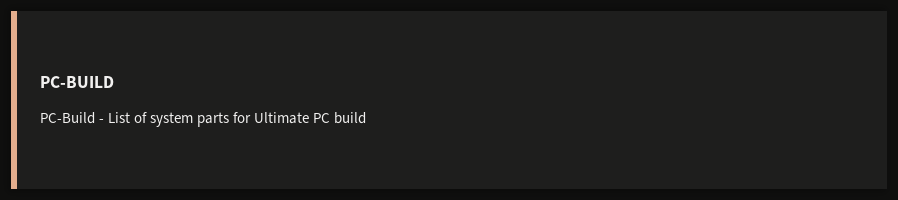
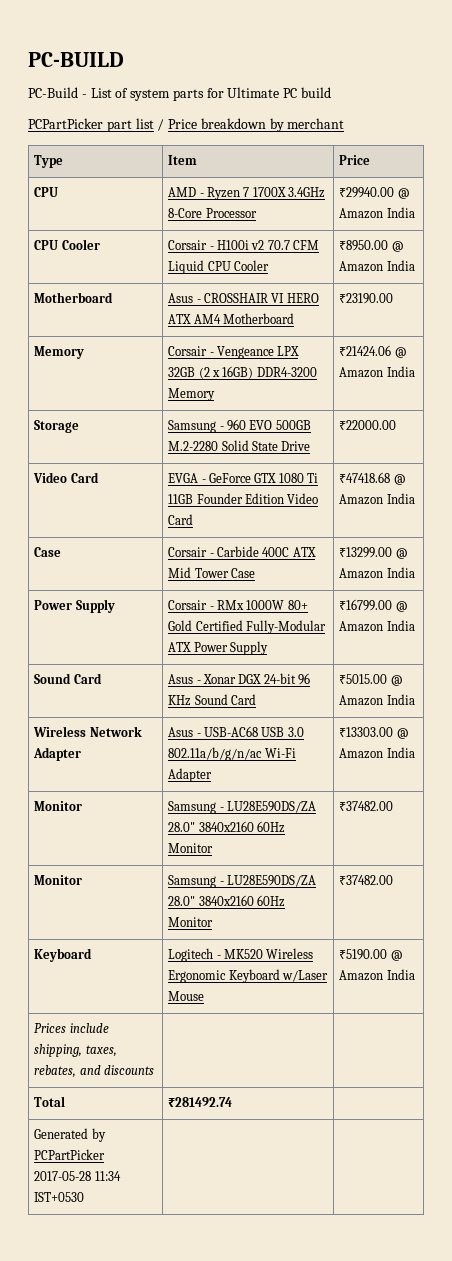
+ PCPartPicker part list / Price breakdown by merchant
+ Type | Item | Price
+ CPU | AMD - Ryzen 7 1700X 3.4GHz 8-Core Processor | ₹29940.00 @ Amazon India
+ CPU Cooler | Corsair - H100i v2 70.7 CFM Liquid CPU Cooler | ₹8950.00 @ Amazon India
+ Motherboard | Asus - CROSSHAIR VI HERO ATX AM4 Motherboard | ₹23190.00
+ Memory | Corsair - Vengeance LPX 32GB (2 x 16GB) DDR4-3200 Memory | ₹21424.06 @ Amazon India
+ Storage | Samsung - 960 EVO 500GB M.2-2280 Solid State Drive | ₹22000.00
+ Video Card | EVGA - GeForce GTX 1080 Ti 11GB Founder Edition Video Card | ₹47418.68 @ Amazon India
+ Case | Corsair - Carbide 400C ATX Mid Tower Case | ₹13299.00 @ Amazon India
+ Power Supply | Corsair - RMx 1000W 80+ Gold Certified Fully-Modular ATX Power Supply | ₹16799.00 @ Amazon India
+ Sound Card | Asus - Xonar DGX 24-bit 96 KHz Sound Card | ₹5015.00 @ Amazon India
+ Wireless Network Adapter | Asus - USB-AC68 USB 3.0 802.11a/b/g/n/ac Wi-Fi Adapter | ₹13303.00 @ Amazon India
+ Monitor | Samsung - LU28E590DS/ZA 28.0" 3840x2160 60Hz Monitor | ₹37482.00
+ Monitor | Samsung - LU28E590DS/ZA 28.0" 3840x2160 60Hz Monitor | ₹37482.00
+ Keyboard | Logitech - MK520 Wireless Ergonomic Keyboard w/Laser Mouse | ₹5190.00 @ Amazon India
+ Prices include shipping, taxes, rebates, and discounts | |
+ Total | ₹281492.74 |
+ Generated by PCPartPicker 2017-05-28 11:34 IST+0530 | |

